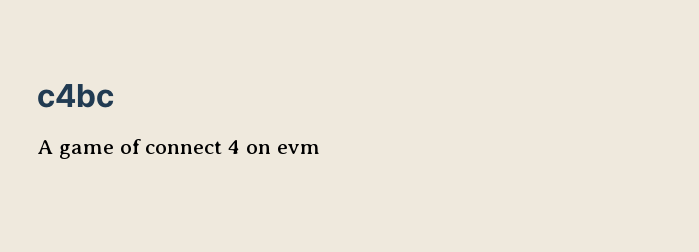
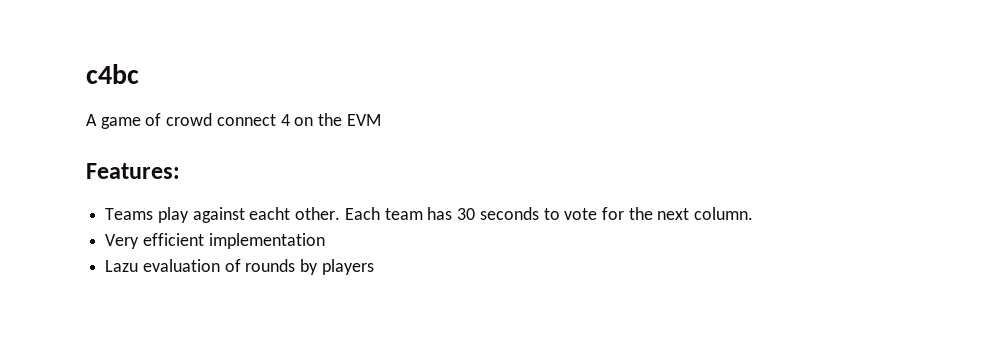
- A game of connect 4 on evm
+ A game of crowd connect 4 on the EVM
+ Features:
+ Teams play against eacht other. Each team has 30 seconds to vote for the next column.
+ Very efficient implementation
+ Lazu evaluation of rounds by players

